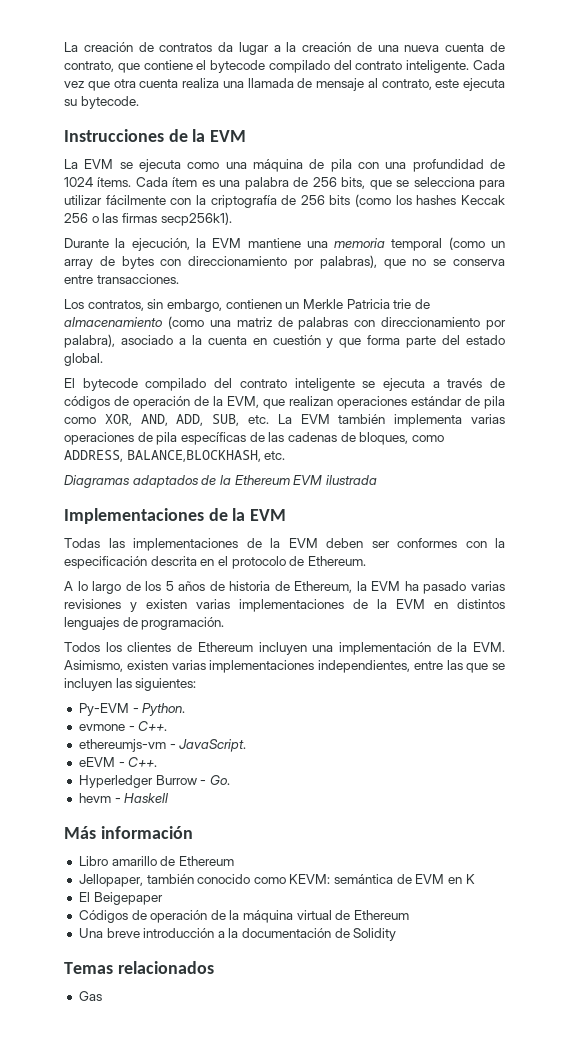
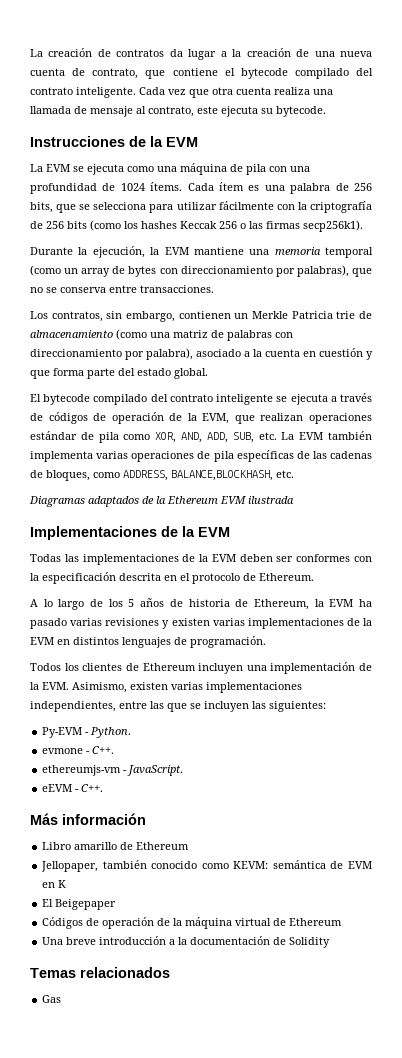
- Hyperledger Burrow - Go.
- hevm - Haskell

